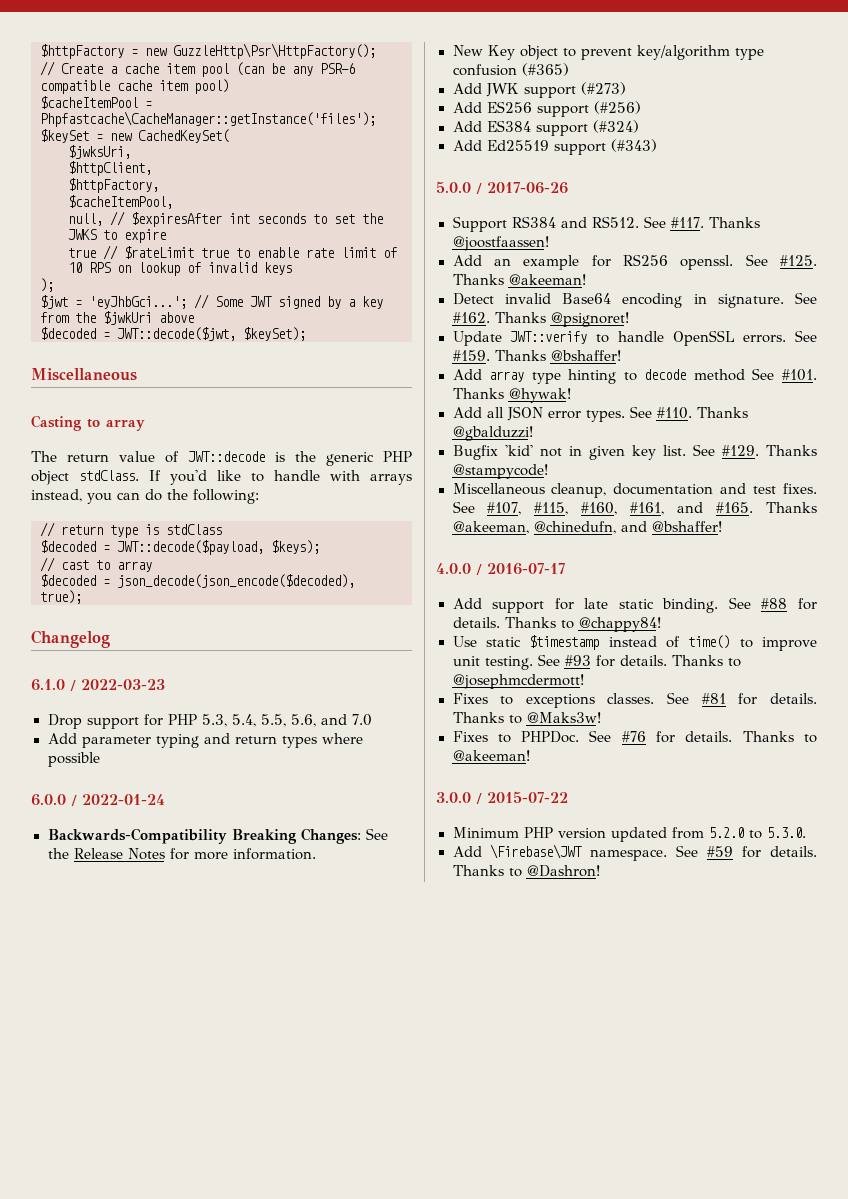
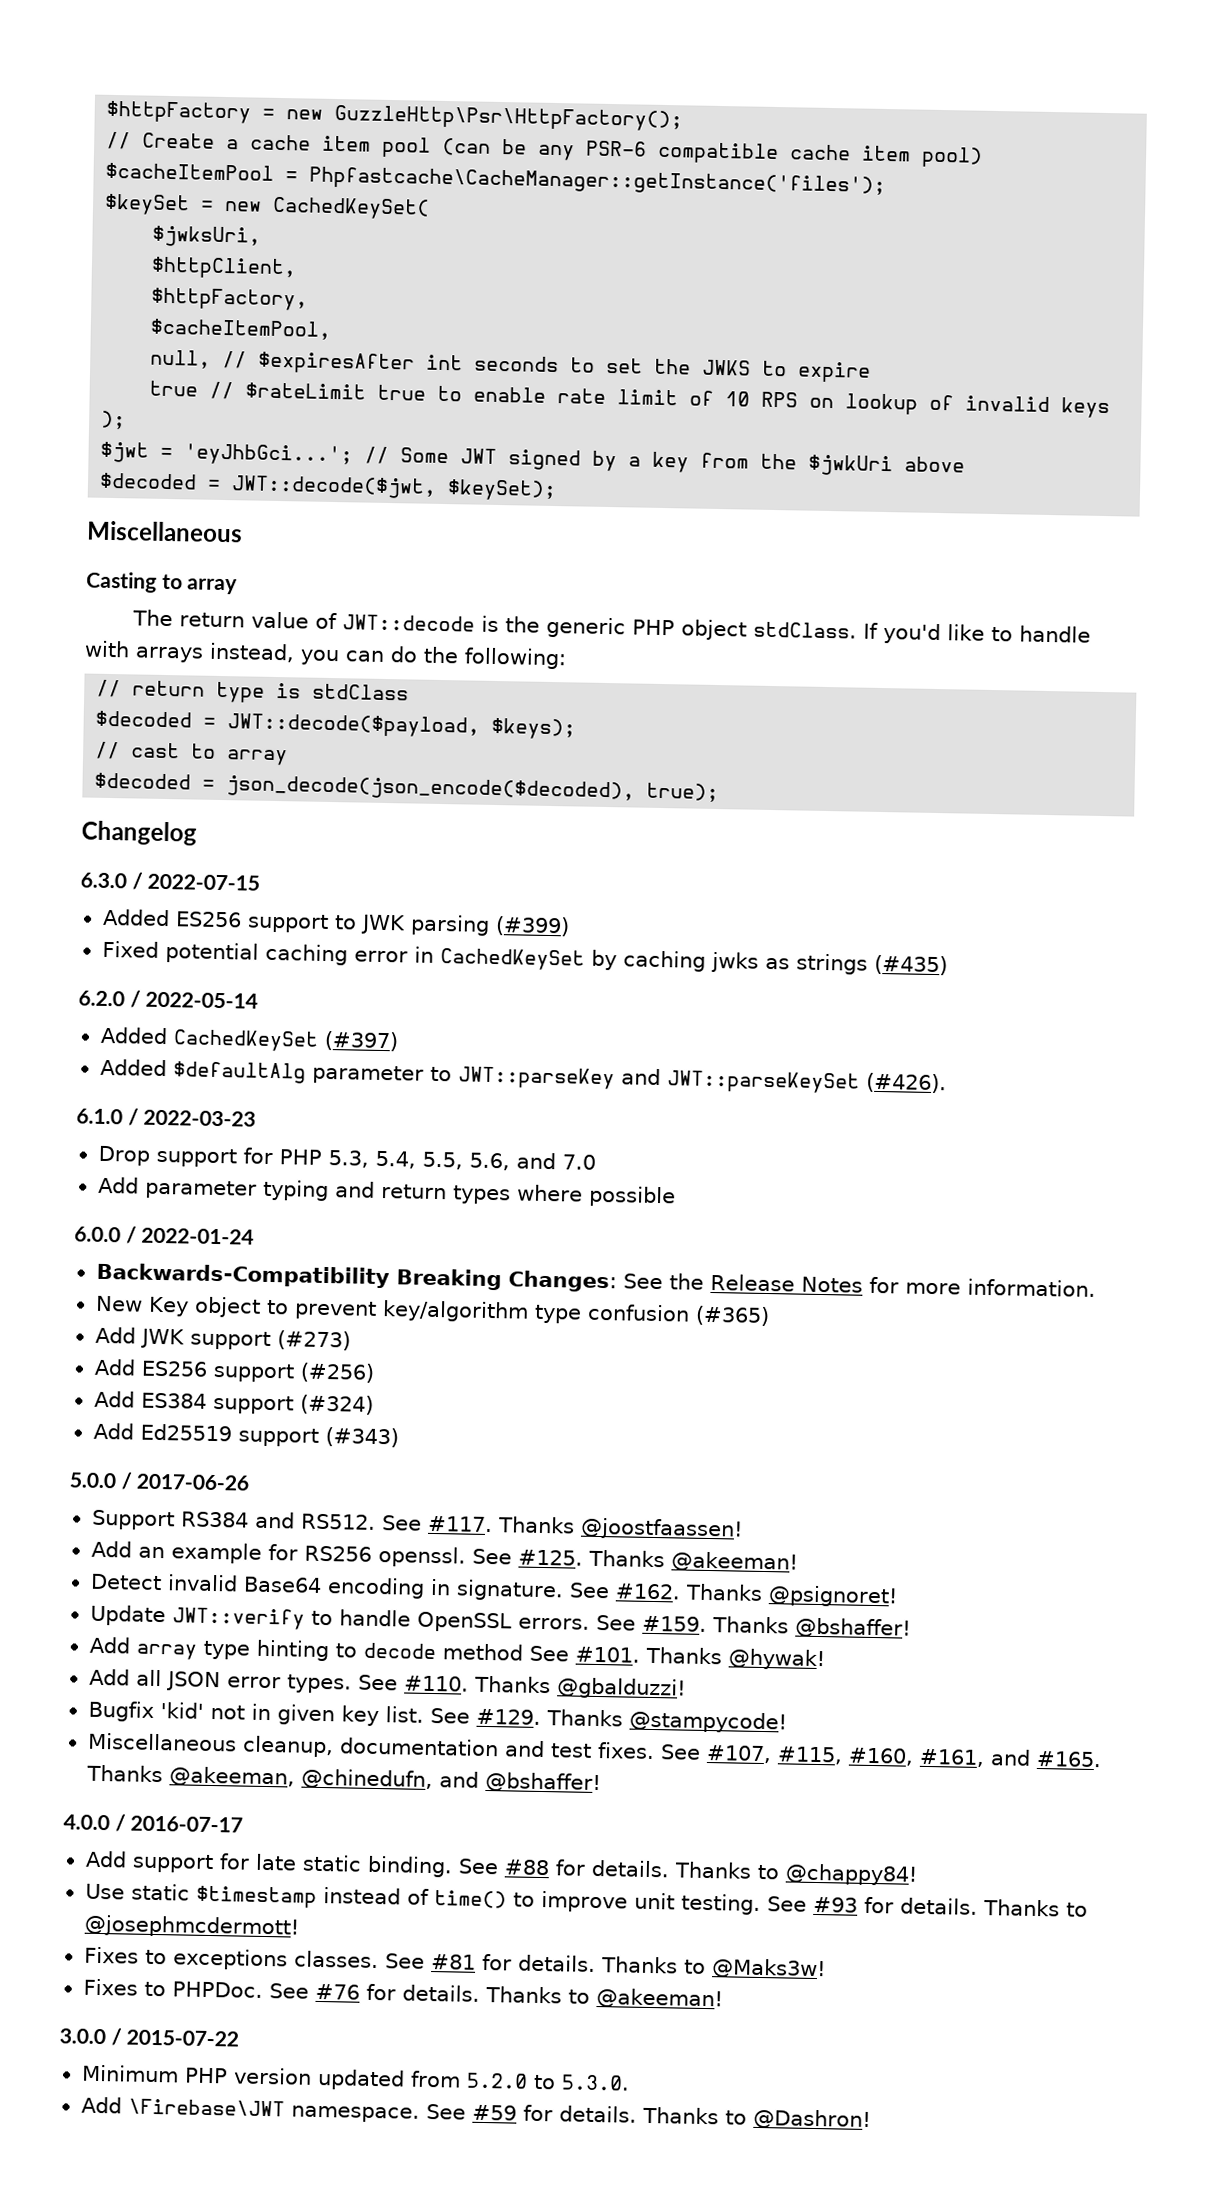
+ 6.3.0 / 2022-07-15
+ Added ES256 support to JWK parsing (#399)
+ Fixed potential caching error in CachedKeySet by caching jwks as strings (#435)
+ 6.2.0 / 2022-05-14
+ Added CachedKeySet (#397)
+ Added $defaultAlg parameter to JWT::parseKey and JWT::parseKeySet (#426).

